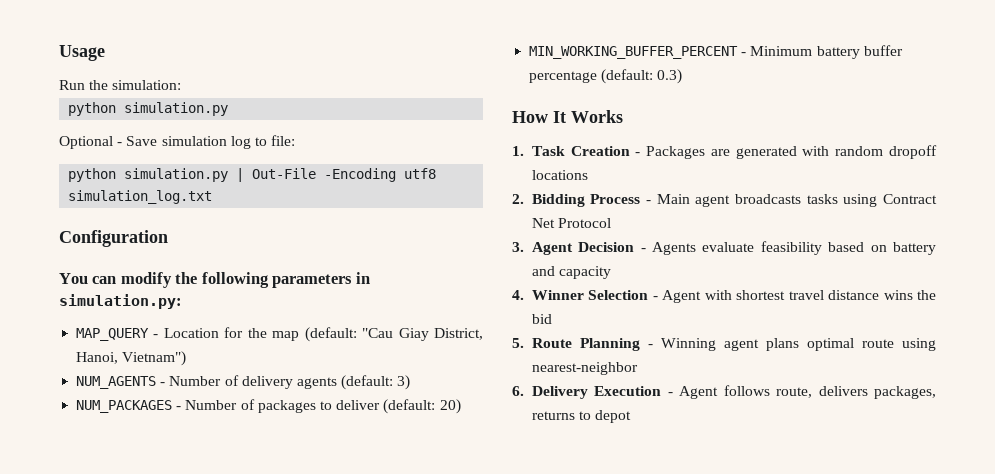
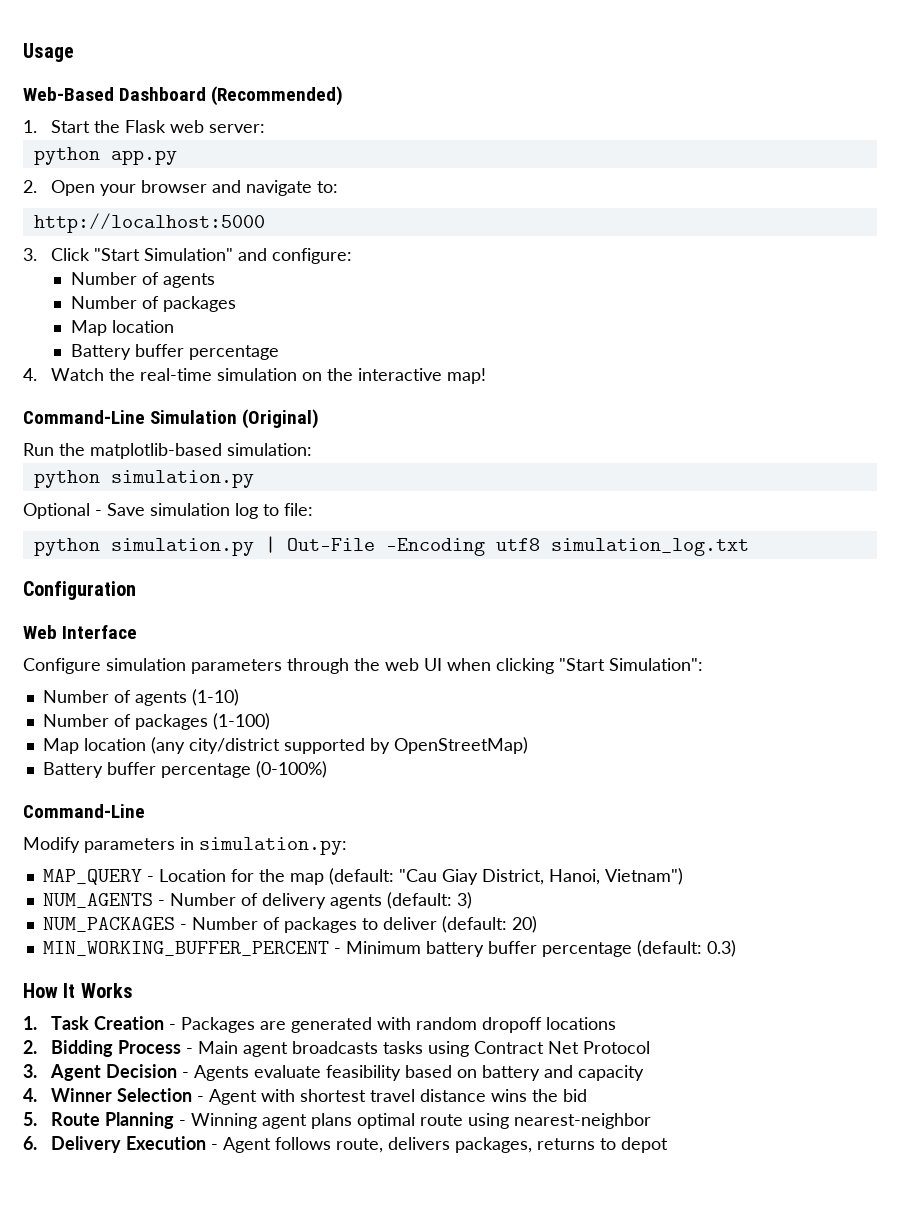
+ Web-Based Dashboard (Recommended)
+ 1. Start the Flask web server:
+ python app.py
+ 2. Open your browser and navigate to:
+ http://localhost:5000
+ 3. Click "Start Simulation" and configure:
+ Number of agents
+ Number of packages
+ Map location
+ Battery buffer percentage
+ 4. Watch the real-time simulation on the interactive map!
+ Command-Line Simulation (Original)
- Run the simulation:
+ Run the matplotlib-based simulation:
- You can modify the following parameters in simulation.py:
+ Web Interface
+ Configure simulation parameters through the web UI when clicking "Start Simulation":
+ Number of agents (1-10)
+ Number of packages (1-100)
+ Map location (any city/district supported by OpenStreetMap)
+ Battery buffer percentage (0-100%)
+ Command-Line
+ Modify parameters in simulation.py:

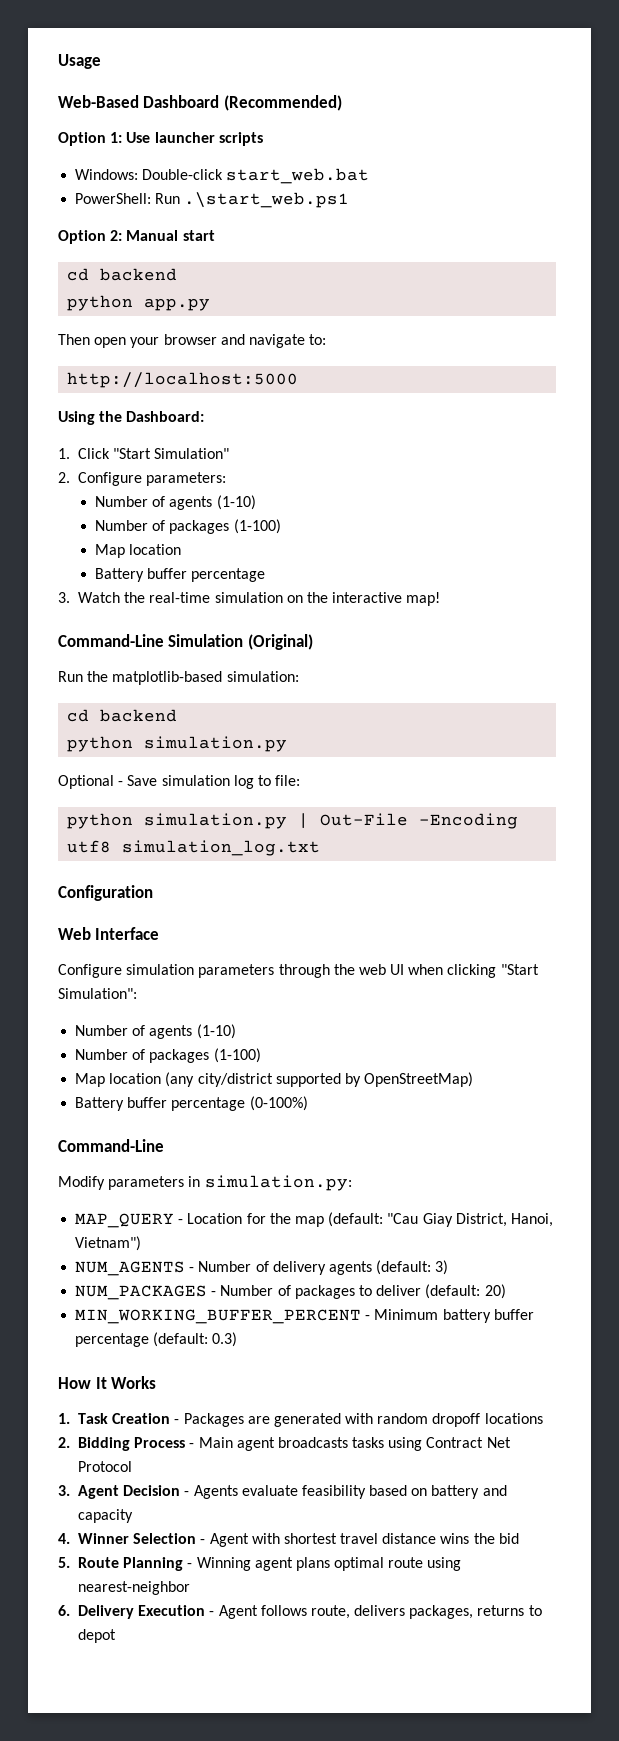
- 1. Start the Flask web server:
+ Option 1: Use launcher scripts
+ Windows: Double-click start_web.bat
+ PowerShell: Run .\start_web.ps1
+ Option 2: Manual start
+ cd backend
- 2. Open your browser and navigate to:
+ Then open your browser and navigate to:
- 3. Click "Start Simulation" and configure:
- Number of agents
- Number of packages
+ Using the Dashboard:
+ 1. Click "Start Simulation"
+ 2. Configure parameters:
+ Number of agents (1-10)
+ Number of packages (1-100)
- 4. Watch the real-time simulation on the interactive map!
+ 3. Watch the real-time simulation on the interactive map!
  Run the matplotlib-based simulation:
+ cd backend

